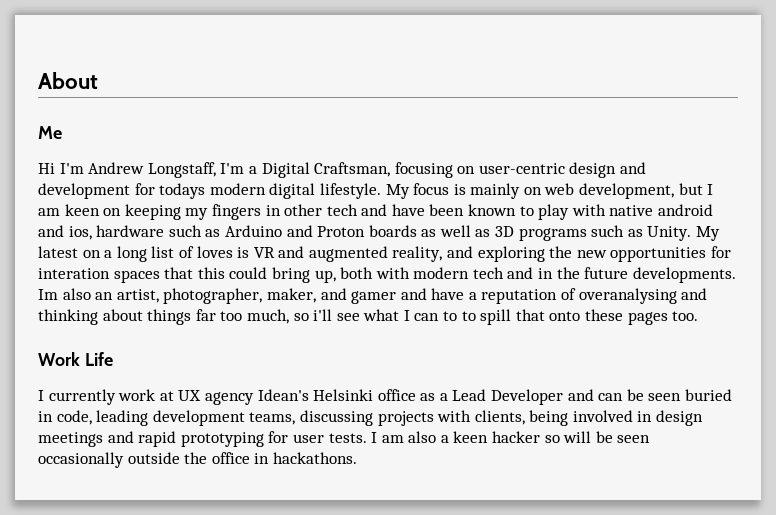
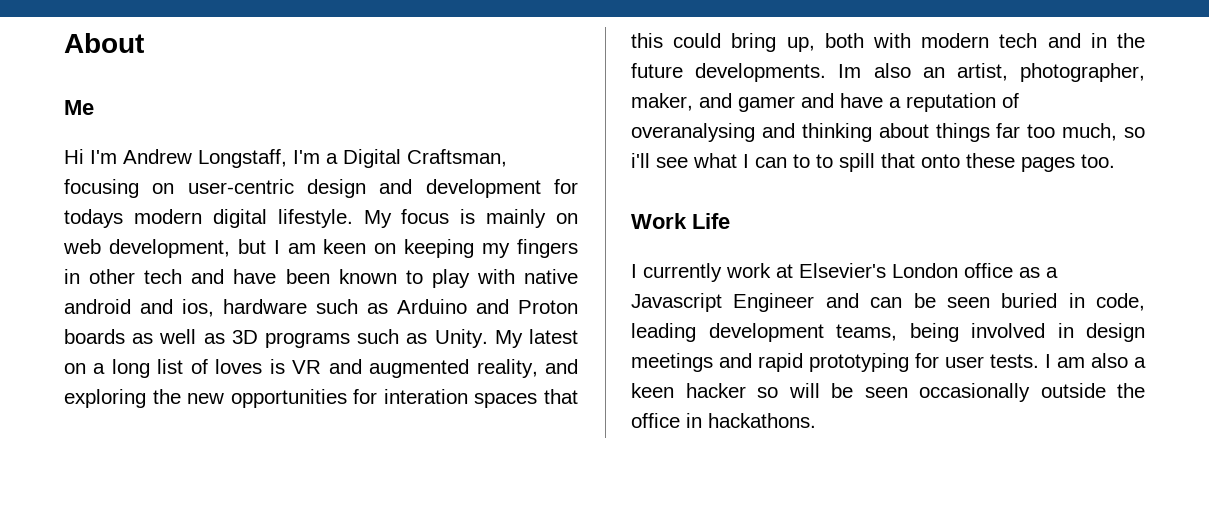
- I currently work at UX agency Idean's Helsinki office as a Lead Developer and can be seen buried in code, leading development teams, discussing projects with clients, being involved in design meetings and rapid prototyping for user tests.
+ I currently work at Elsevier's London office as a Javascript Engineer and can be seen buried in code, leading development teams, being involved in design meetings and rapid prototyping for user tests.

